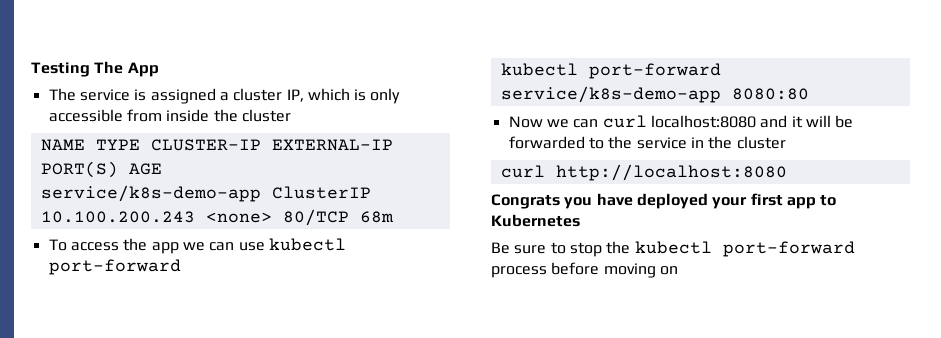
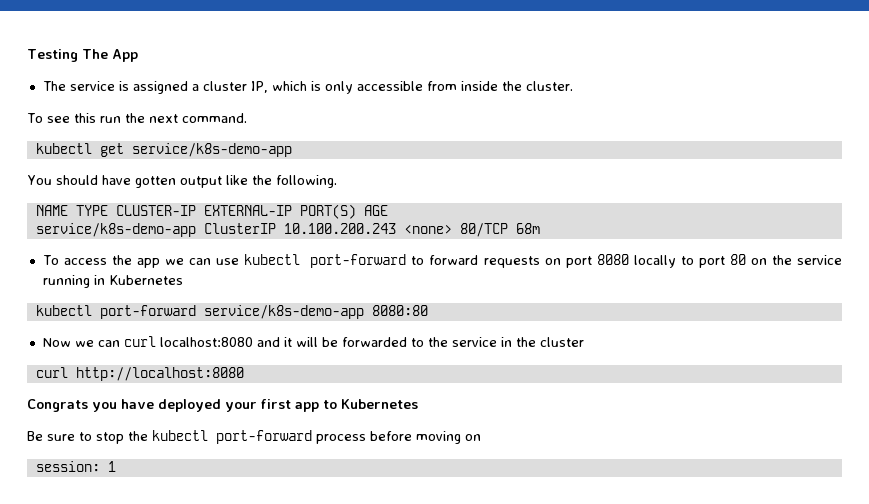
- The service is assigned a cluster IP, which is only accessible from inside the cluster
+ The service is assigned a cluster IP, which is only accessible from inside the cluster.
+ To see this run the next command.
+ kubectl get service/k8s-demo-app
+ You should have gotten output like the following.
- To access the app we can use kubectl port-forward
+ To access the app we can use kubectl port-forward to forward requests on port 8080 locally to port 80 on the service running in Kubernetes
+ session: 1

